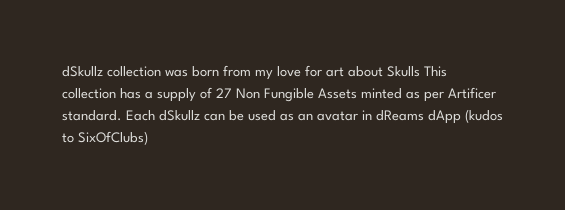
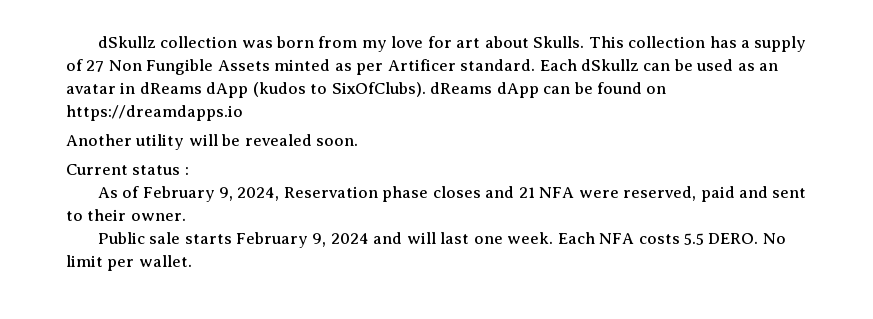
- dSkullz collection was born from my love for art about Skulls This collection has a supply of 27 Non Fungible Assets minted as per Artificer standard.
+ dSkullz collection was born from my love for art about Skulls. This collection has a supply of 27 Non Fungible Assets minted as per Artificer standard.
- Each dSkullz can be used as an avatar in dReams dApp (kudos to SixOfClubs)
+ Each dSkullz can be used as an avatar in dReams dApp (kudos to SixOfClubs). dReams dApp can be found on https://dreamdapps.io
+ Another utility will be revealed soon.
+ Current status :
+ As of February 9, 2024, Reservation phase closes and 21 NFA were reserved, paid and sent to their owner.
+ Public sale starts February 9, 2024 and will last one week. Each NFA costs 5.5 DERO. No limit per wallet.

